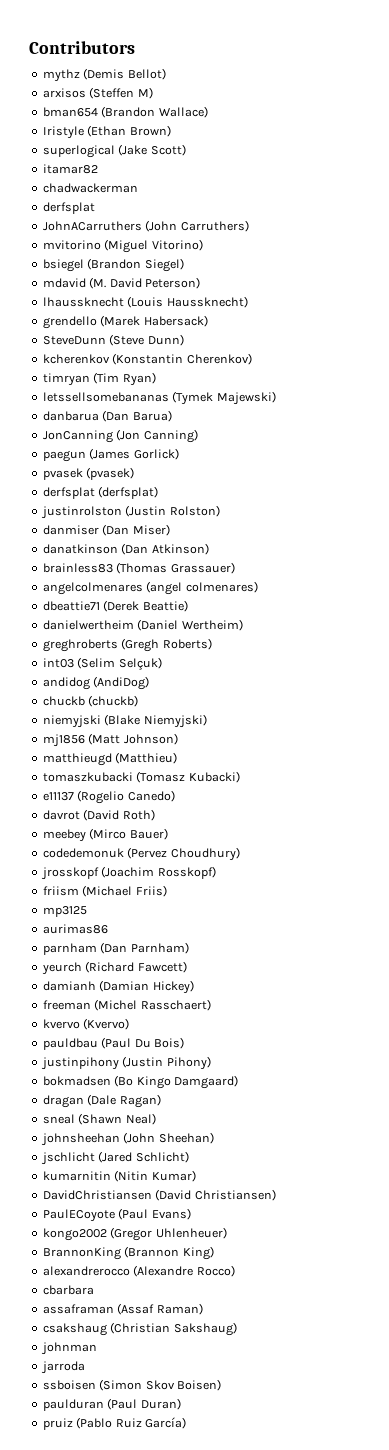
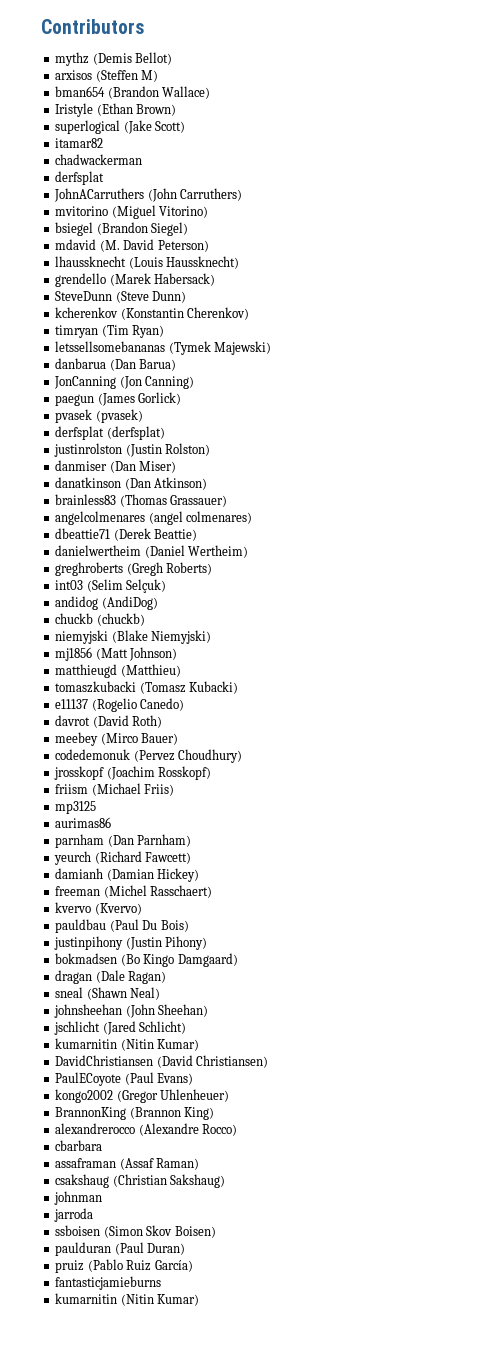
+ fantasticjamieburns
+ kumarnitin (Nitin Kumar)

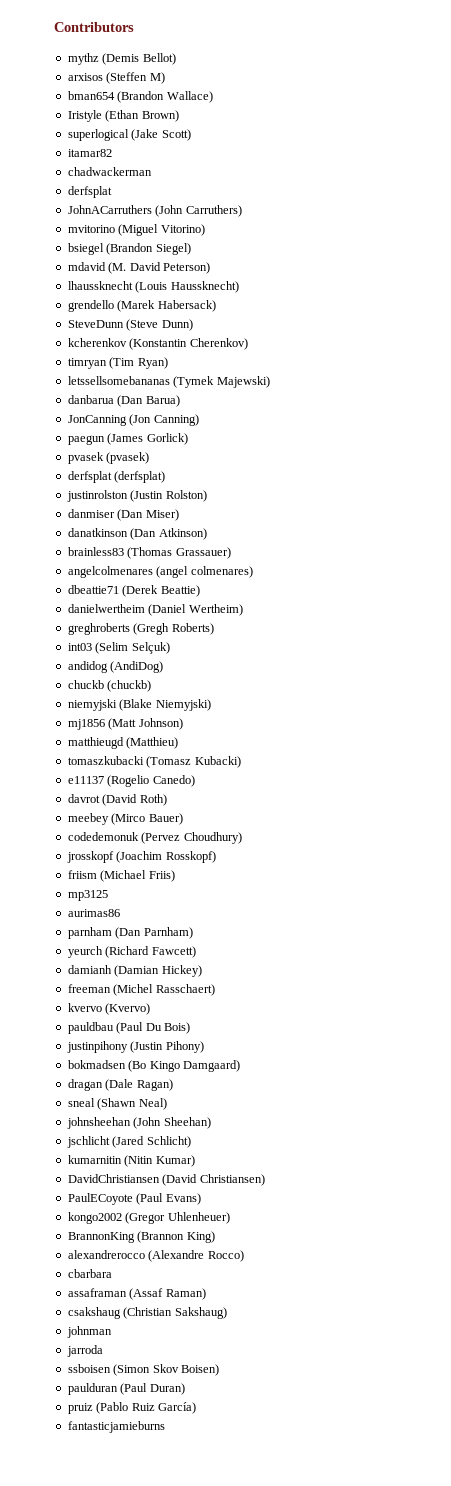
  fantasticjamieburns
- kumarnitin (Nitin Kumar)

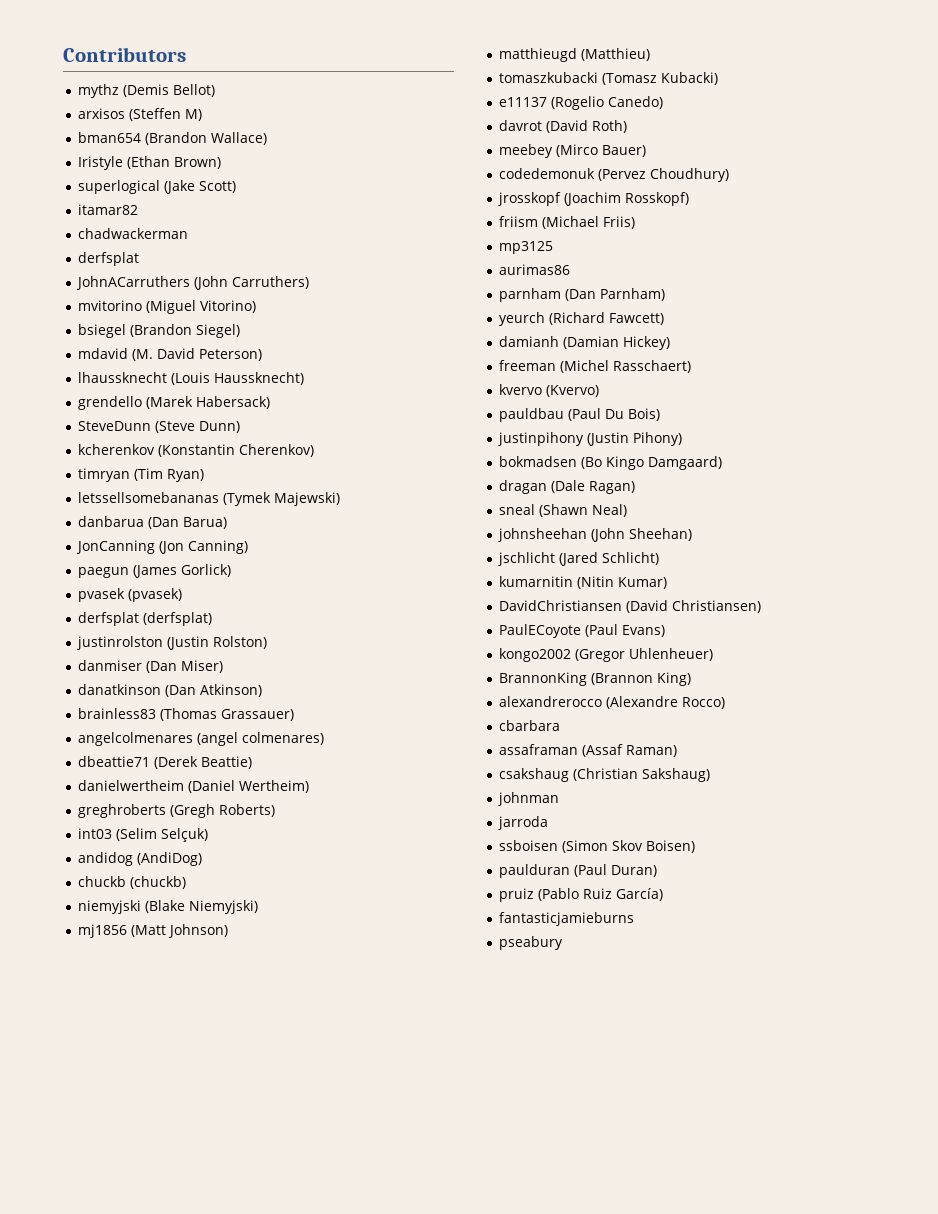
+ pseabury

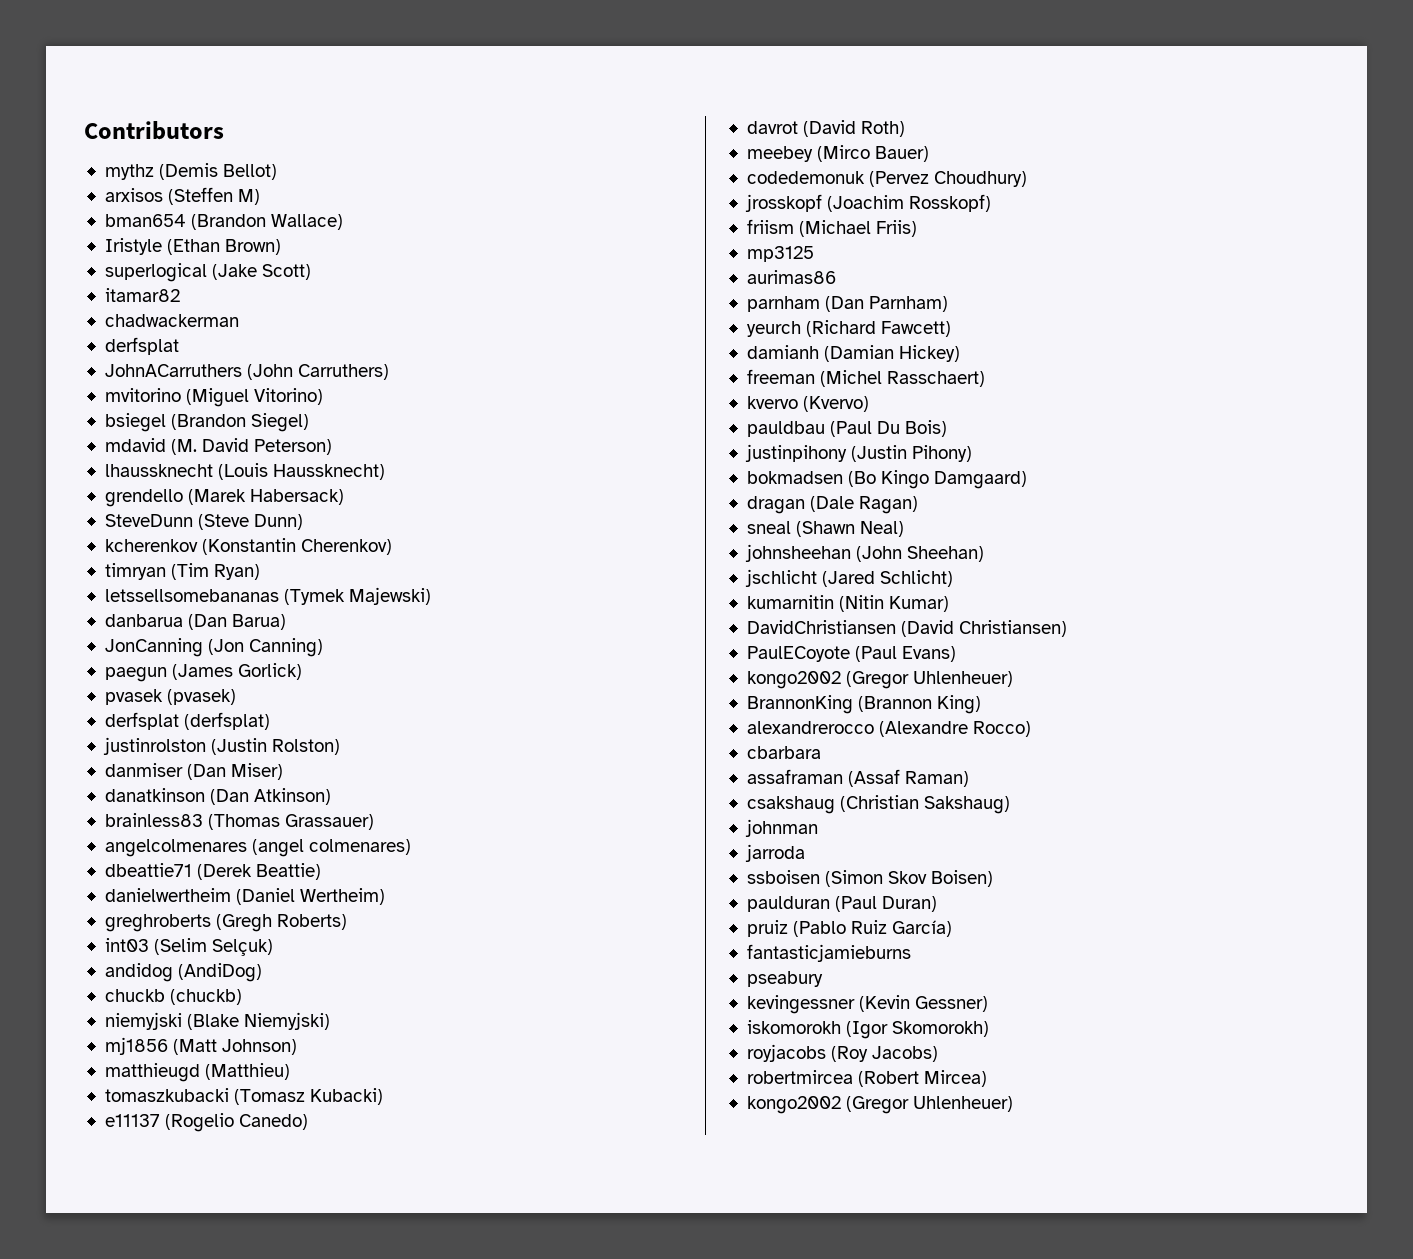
+ kevingessner (Kevin Gessner)
+ iskomorokh (Igor Skomorokh)
+ royjacobs (Roy Jacobs)
+ robertmircea (Robert Mircea)
+ kongo2002 (Gregor Uhlenheuer)

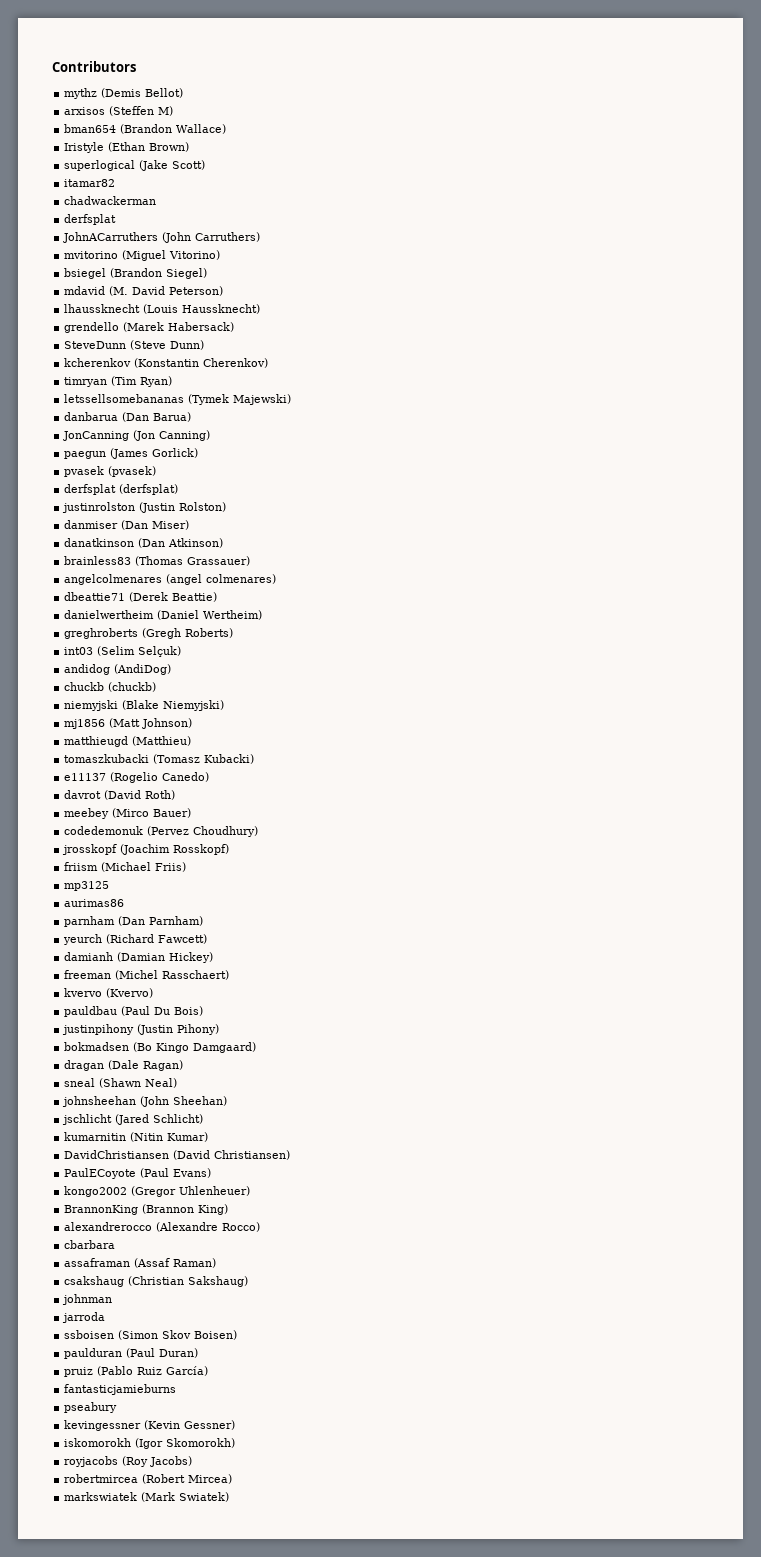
  robertmircea (Robert Mircea)
- kongo2002 (Gregor Uhlenheuer)
+ markswiatek (Mark Swiatek)

